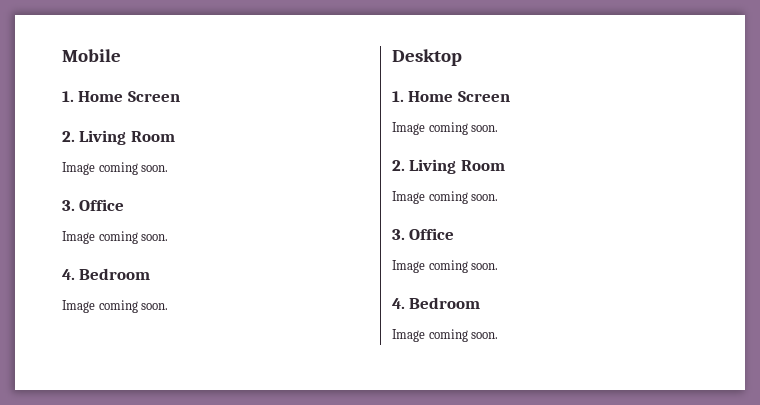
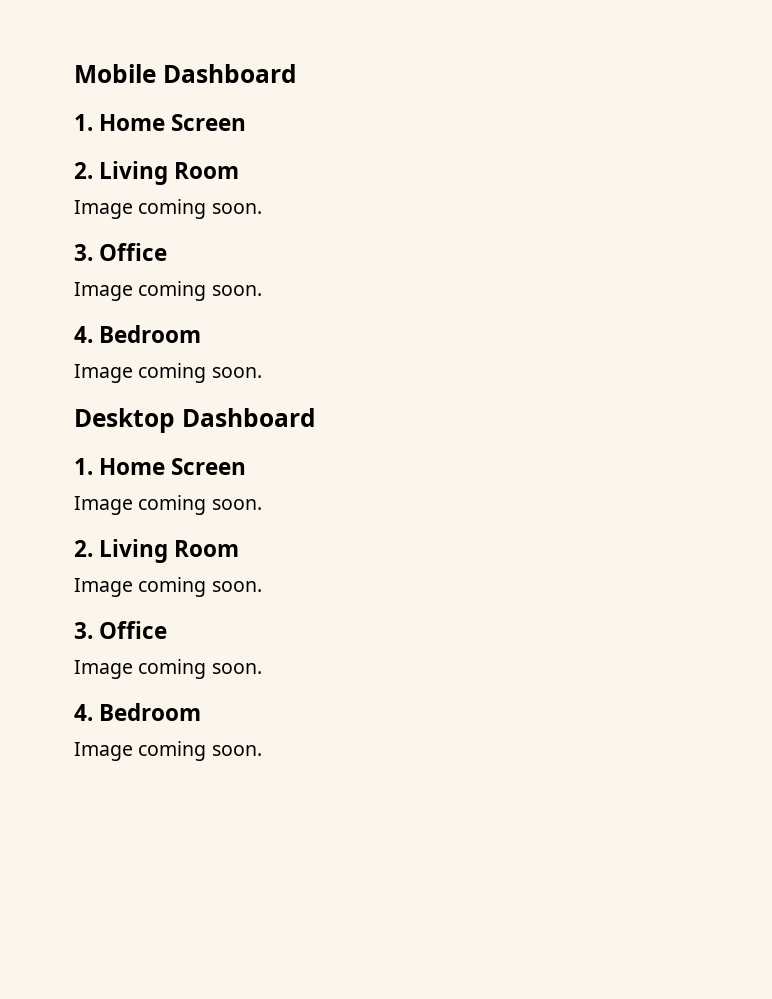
- Mobile
+ Mobile Dashboard
- Desktop
+ Desktop Dashboard

